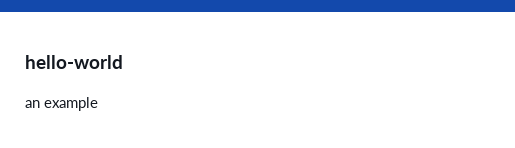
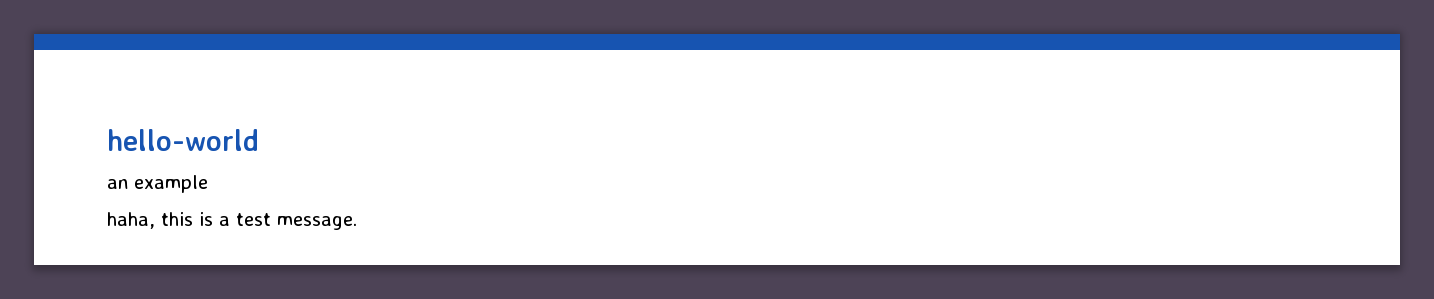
+ haha, this is a test message.

